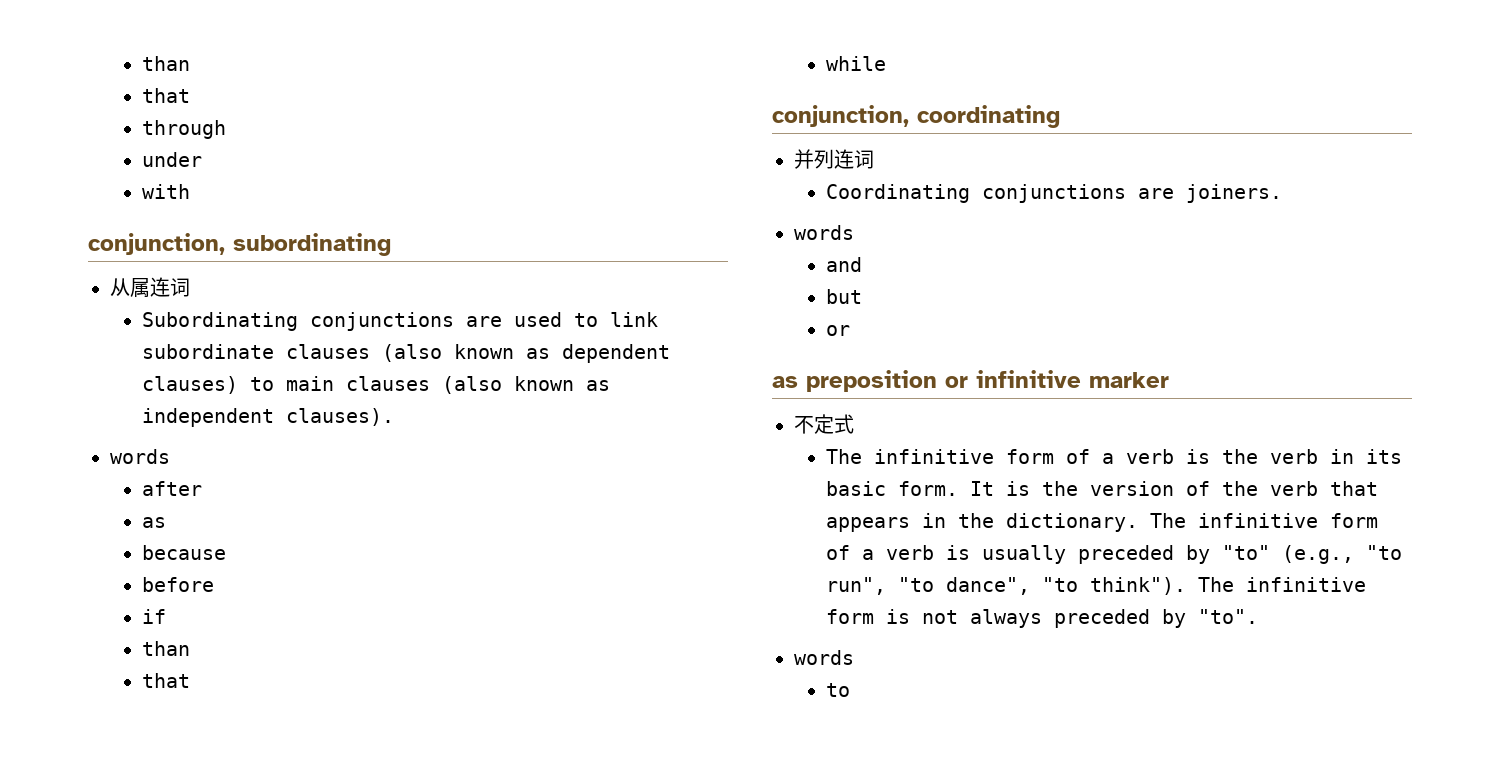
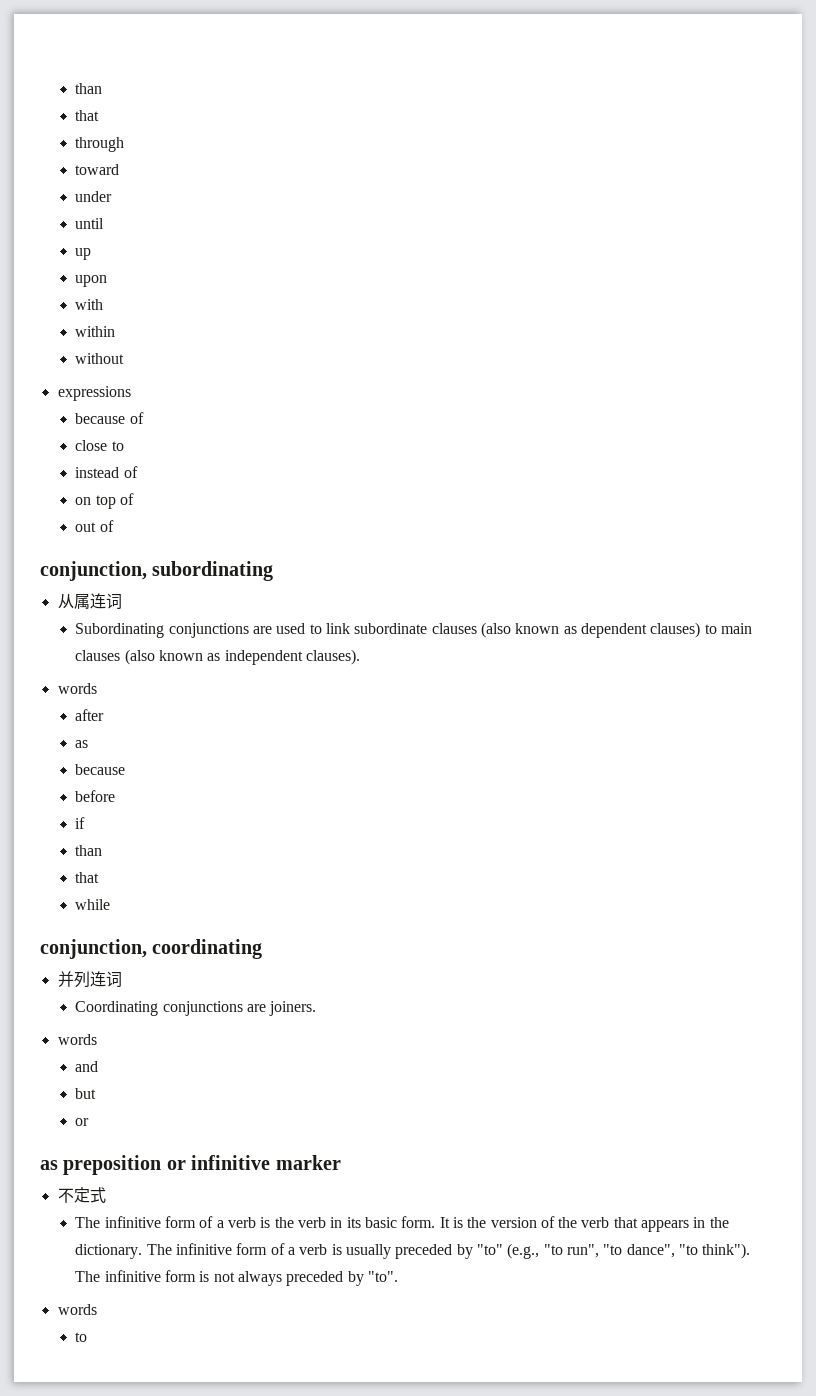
+ toward
+ until
+ up
+ upon
  with
+ within
+ without
+ expressions
+ because of
+ close to
+ instead of
+ on top of
+ out of

